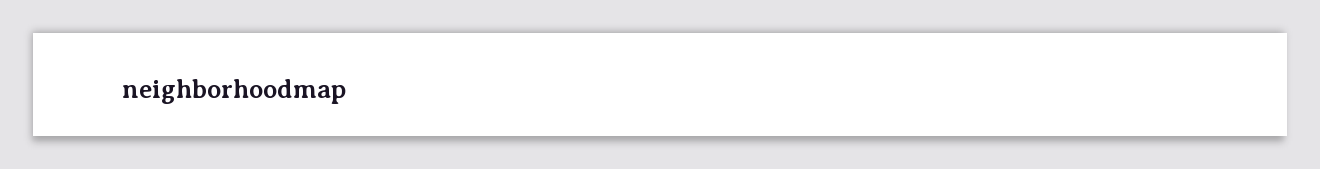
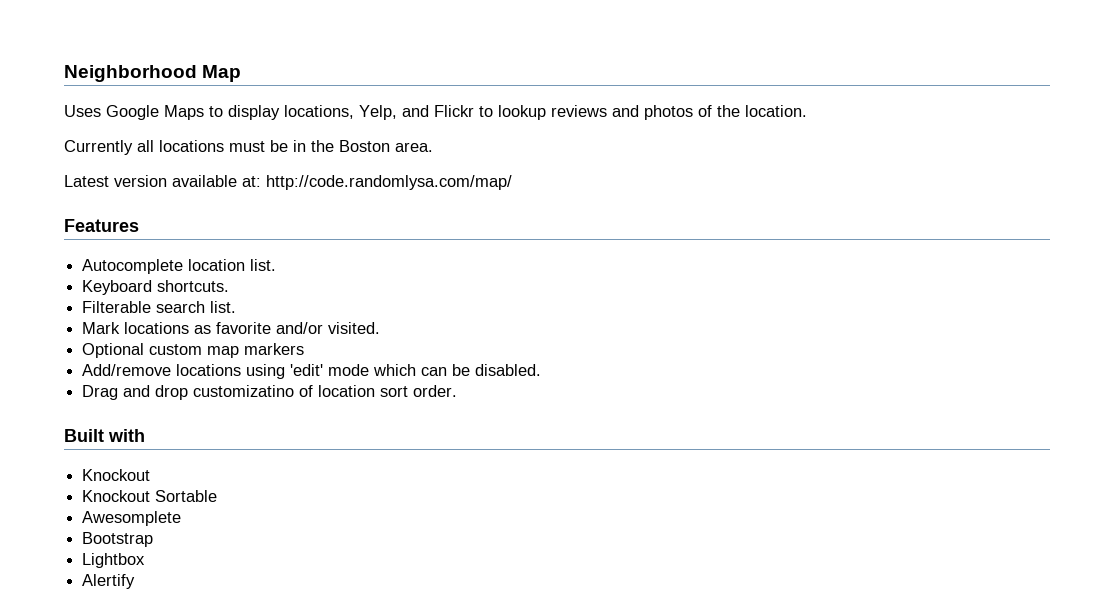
- neighborhoodmap
+ Neighborhood Map
+ Uses Google Maps to display locations, Yelp, and Flickr to lookup reviews and photos of the location.
+ Currently all locations must be in the Boston area.
+ Latest version available at: http://code.randomlysa.com/map/
+ Features
+ Autocomplete location list.
+ Keyboard shortcuts.
+ Filterable search list.
+ Mark locations as favorite and/or visited.
+ Optional custom map markers
+ Add/remove locations using 'edit' mode which can be disabled.
+ Drag and drop customizatino of location sort order.
+ Built with
+ Knockout
+ Knockout Sortable
+ Awesomplete
+ Bootstrap
+ Lightbox
+ Alertify

